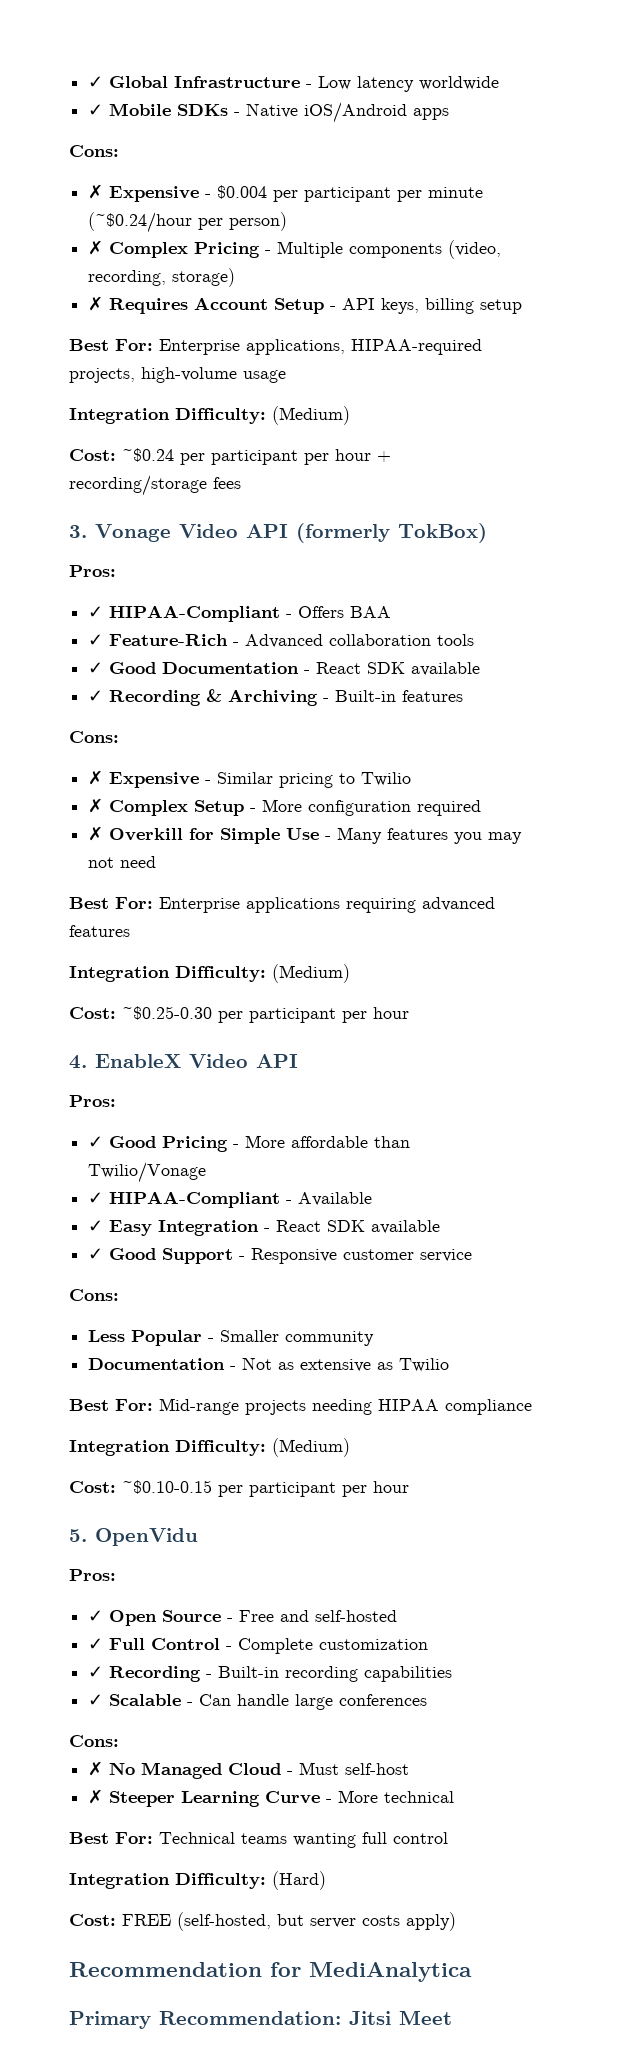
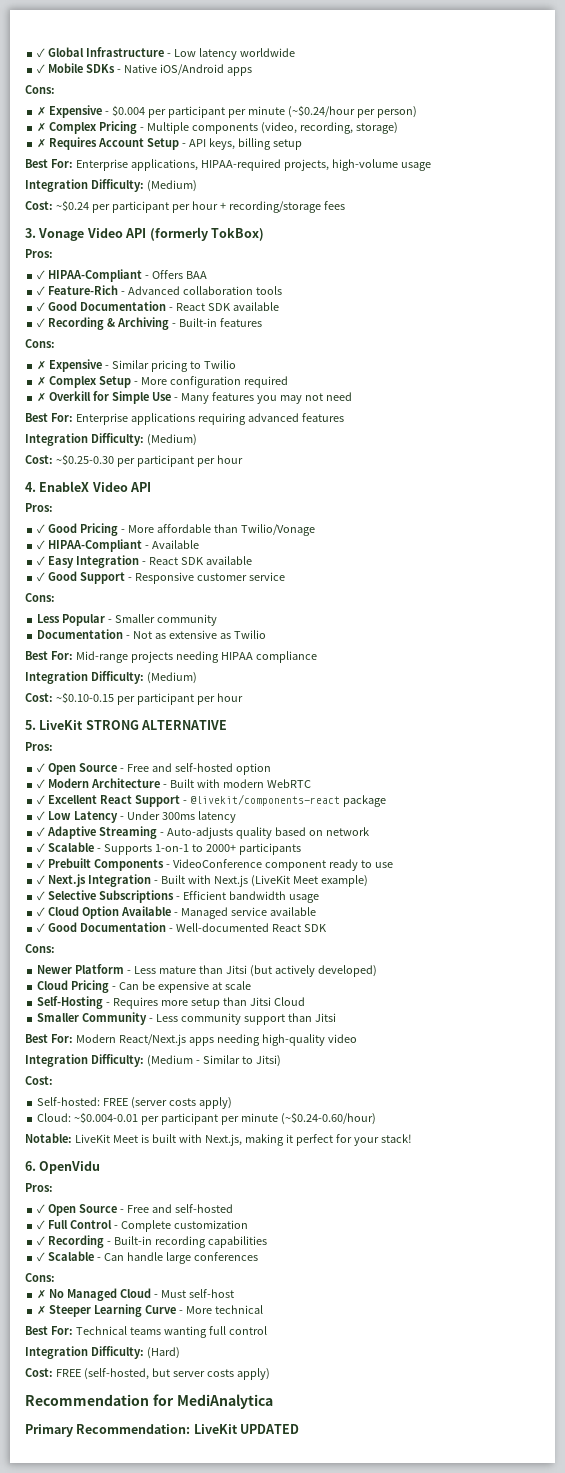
- 5. OpenVidu
+ 5. LiveKit STRONG ALTERNATIVE
+ Pros:
+ ✓ Open Source - Free and self-hosted option
+ ✓ Modern Architecture - Built with modern WebRTC
+ ✓ Excellent React Support - @livekit/components-react package
+ ✓ Low Latency - Under 300ms latency
+ ✓ Adaptive Streaming - Auto-adjusts quality based on network
+ ✓ Scalable - Supports 1-on-1 to 2000+ participants
+ ✓ Prebuilt Components - VideoConference component ready to use
+ ✓ Next.js Integration - Built with Next.js (LiveKit Meet example)
+ ✓ Selective Subscriptions - Efficient bandwidth usage
+ ✓ Cloud Option Available - Managed service available
+ ✓ Good Documentation - Well-documented React SDK
+ Cons:
+ Newer Platform - Less mature than Jitsi (but actively developed)
+ Cloud Pricing - Can be expensive at scale
+ Self-Hosting - Requires more setup than Jitsi Cloud
+ Smaller Community - Less community support than Jitsi
+ Best For: Modern React/Next.js apps needing high-quality video
+ Integration Difficulty: (Medium - Similar to Jitsi)
+ Cost:
+ Self-hosted: FREE (server costs apply)
+ Cloud: ~$0.004-0.01 per participant per minute (~$0.24-0.60/hour)
+ Notable: LiveKit Meet is built with Next.js, making it perfect for your stack!
+ 6. OpenVidu
- Primary Recommendation: Jitsi Meet
+ Primary Recommendation: LiveKit UPDATED

